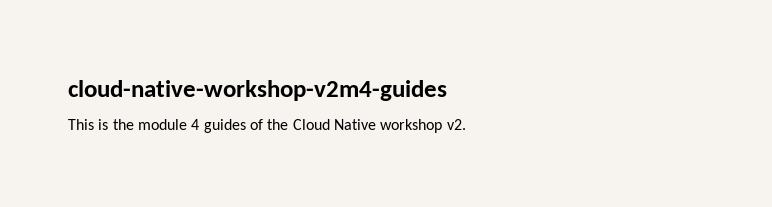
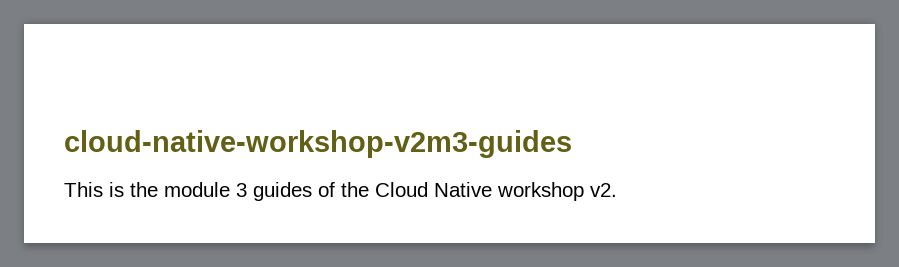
- cloud-native-workshop-v2m4-guides
+ cloud-native-workshop-v2m3-guides
- This is the module 4 guides of the Cloud Native workshop v2.
+ This is the module 3 guides of the Cloud Native workshop v2.

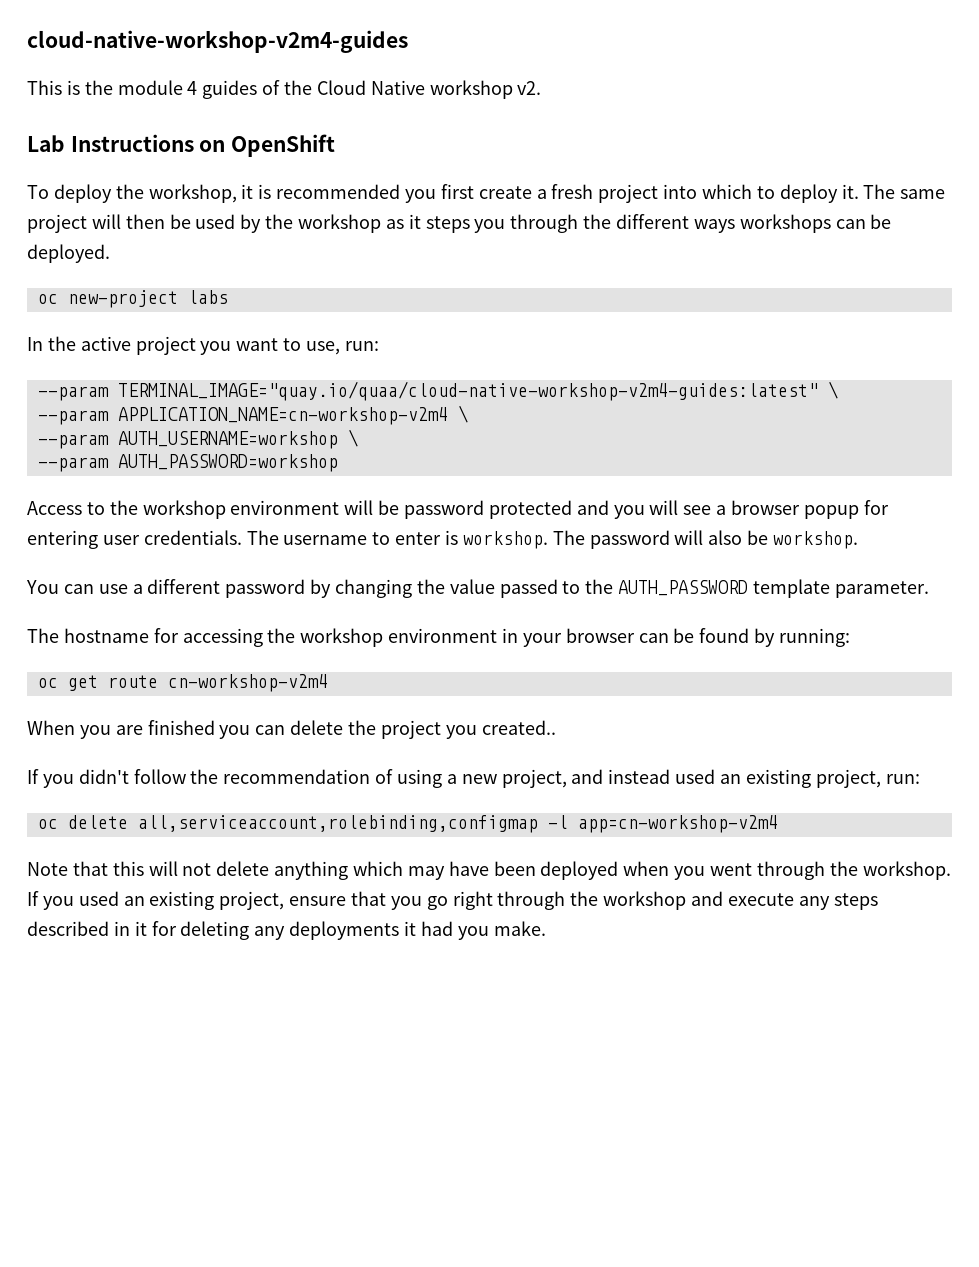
- cloud-native-workshop-v2m3-guides
+ cloud-native-workshop-v2m4-guides
- This is the module 3 guides of the Cloud Native workshop v2.
+ This is the module 4 guides of the Cloud Native workshop v2.
+ Lab Instructions on OpenShift
+ To deploy the workshop, it is recommended you first create a fresh project into which to deploy it. The same project will then be used by the workshop as it steps you through the different ways workshops can be deployed.
+ oc new-project labs
+ In the active project you want to use, run:
+ --param TERMINAL_IMAGE="quay.io/quaa/cloud-native-workshop-v2m4-guides:latest" \
+ --param APPLICATION_NAME=cn-workshop-v2m4 \
+ --param AUTH_USERNAME=workshop \
+ --param AUTH_PASSWORD=workshop
+ Access to the workshop environment will be password protected and you will see a browser popup for entering user credentials. The username to enter is workshop. The password will also be workshop.
+ You can use a different password by changing the value passed to the AUTH_PASSWORD template parameter.
+ The hostname for accessing the workshop environment in your browser can be found by running:
+ oc get route cn-workshop-v2m4
+ When you are finished you can delete the project you created..
+ If you didn't follow the recommendation of using a new project, and instead used an existing project, run:
+ oc delete all,serviceaccount,rolebinding,configmap -l app=cn-workshop-v2m4
+ Note that this will not delete anything which may have been deployed when you went through the workshop. If you used an existing project, ensure that you go right through the workshop and execute any steps described in it for deleting any deployments it had you make.

